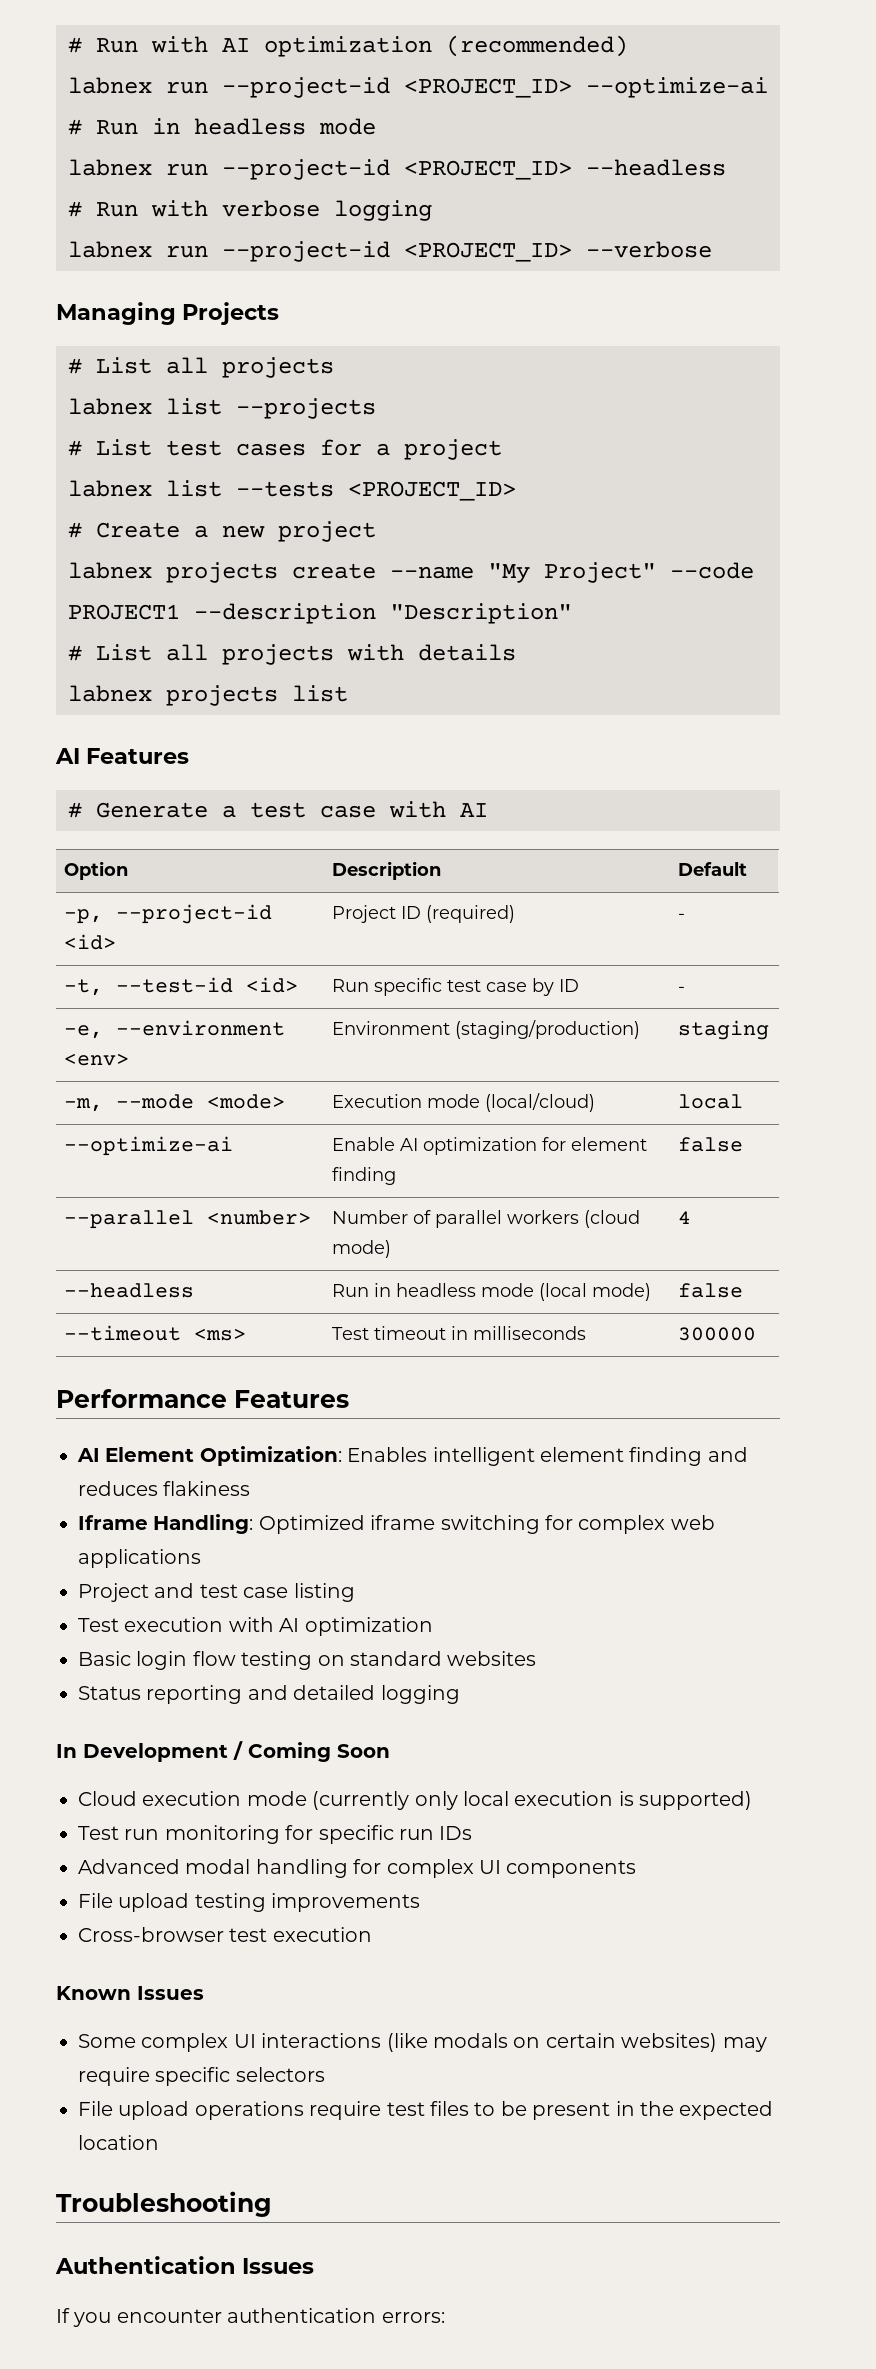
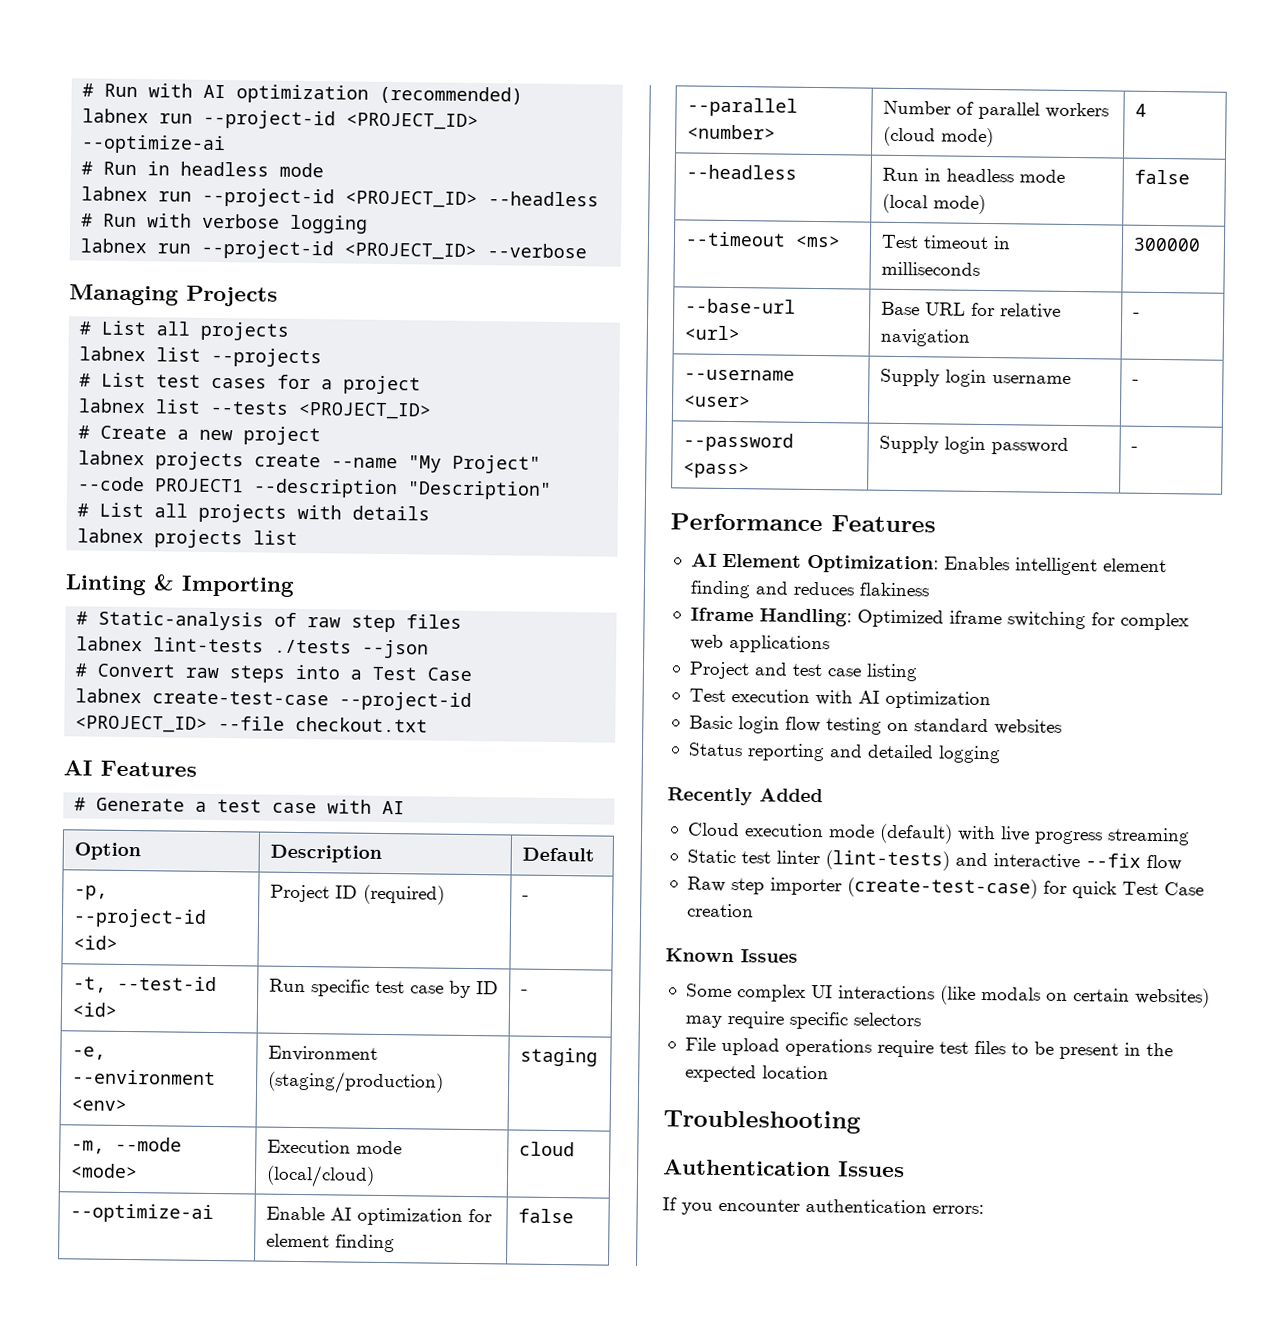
+ Linting & Importing
+ # Static-analysis of raw step files
+ labnex lint-tests ./tests --json
+ # Convert raw steps into a Test Case
+ labnex create-test-case --project-id <PROJECT_ID> --file checkout.txt
- -m, --mode <mode> | Execution mode (local/cloud) | local
+ -m, --mode <mode> | Execution mode (local/cloud) | cloud
+ --base-url <url> | Base URL for relative navigation | -
+ --username <user> | Supply login username | -
+ --password <pass> | Supply login password | -
- In Development / Coming Soon
- Cloud execution mode (currently only local execution is supported)
- Test run monitoring for specific run IDs
- Advanced modal handling for complex UI components
- File upload testing improvements
- Cross-browser test execution
+ Recently Added
+ Cloud execution mode (default) with live progress streaming
+ Static test linter (lint-tests) and interactive --fix flow
+ Raw step importer (create-test-case) for quick Test Case creation

